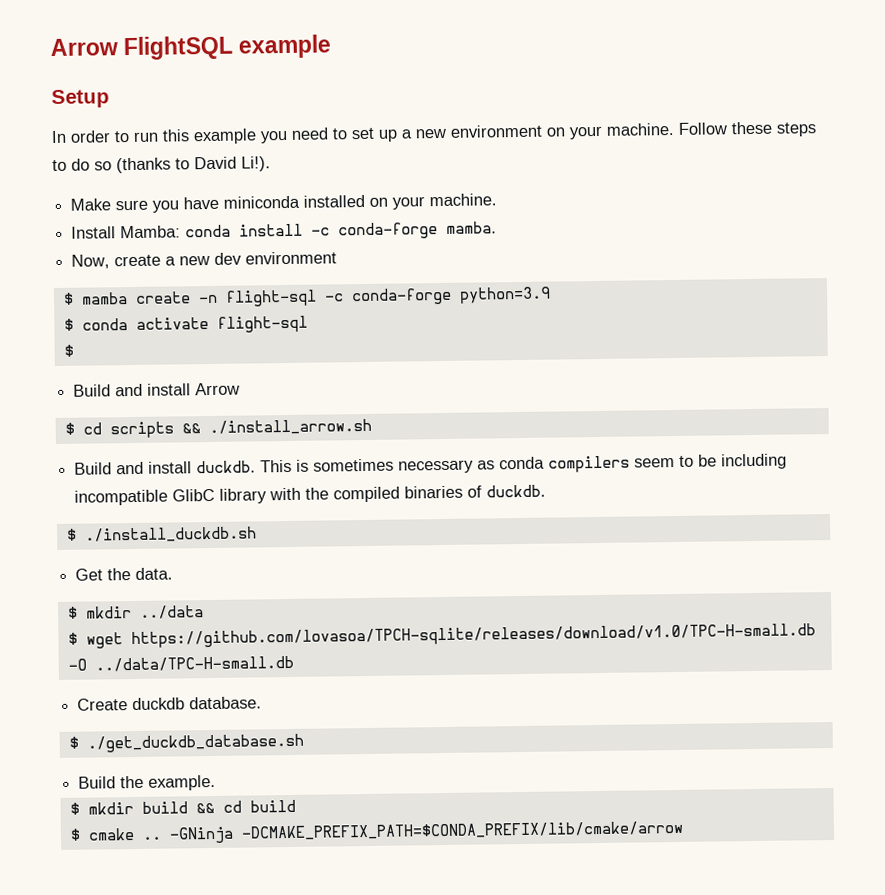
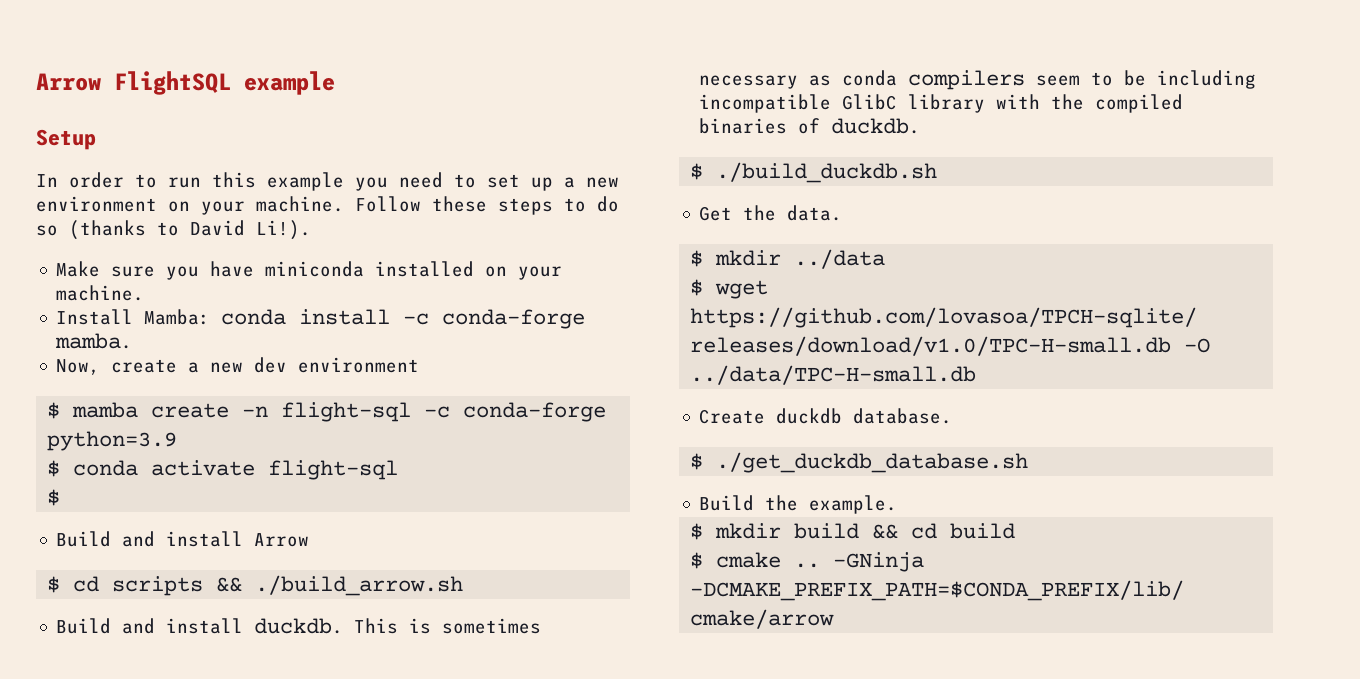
- $ cd scripts && ./install_arrow.sh
+ $ cd scripts && ./build_arrow.sh
- $ ./install_duckdb.sh
+ $ ./build_duckdb.sh

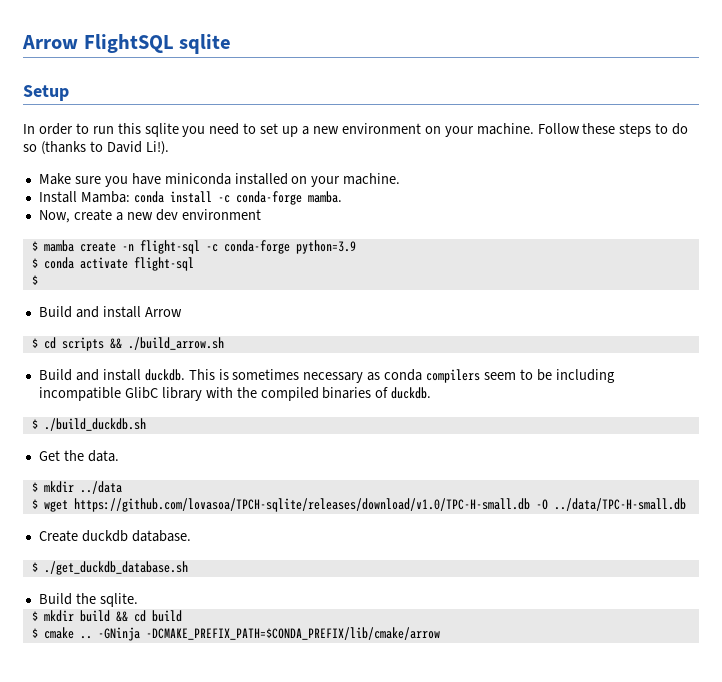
- Arrow FlightSQL example
+ Arrow FlightSQL sqlite
- In order to run this example you need to set up a new environment on your machine.
+ In order to run this sqlite you need to set up a new environment on your machine.
- Build the example.
+ Build the sqlite.

